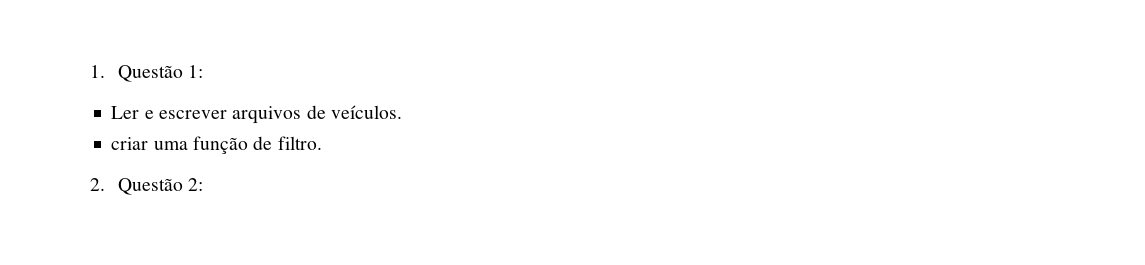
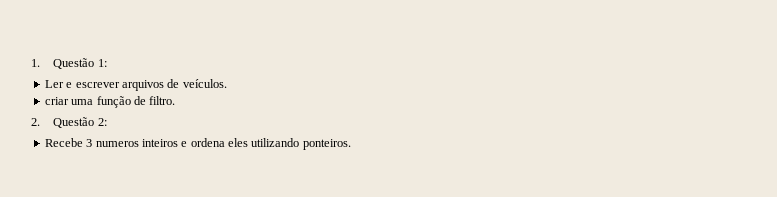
+ Recebe 3 numeros inteiros e ordena eles utilizando ponteiros.

